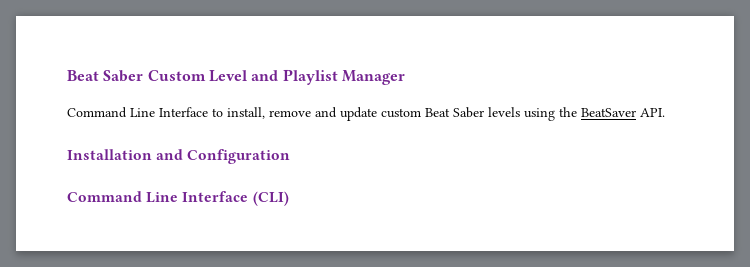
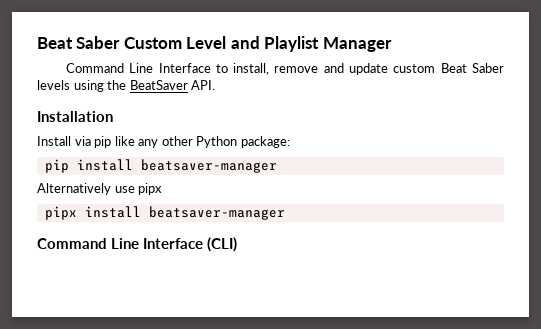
- Installation and Configuration
+ Installation
+ Install via pip like any other Python package:
+ pip install beatsaver-manager
+ Alternatively use pipx
+ pipx install beatsaver-manager

